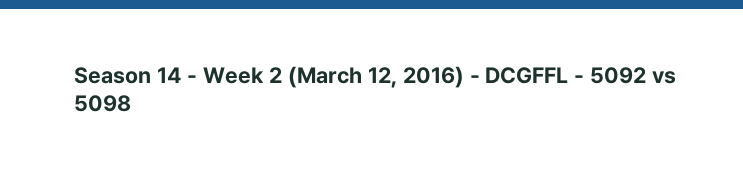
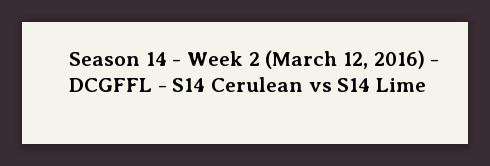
- Season 14 - Week 2 (March 12, 2016) - DCGFFL - 5092 vs 5098
+ Season 14 - Week 2 (March 12, 2016) - DCGFFL - S14 Cerulean vs S14 Lime

